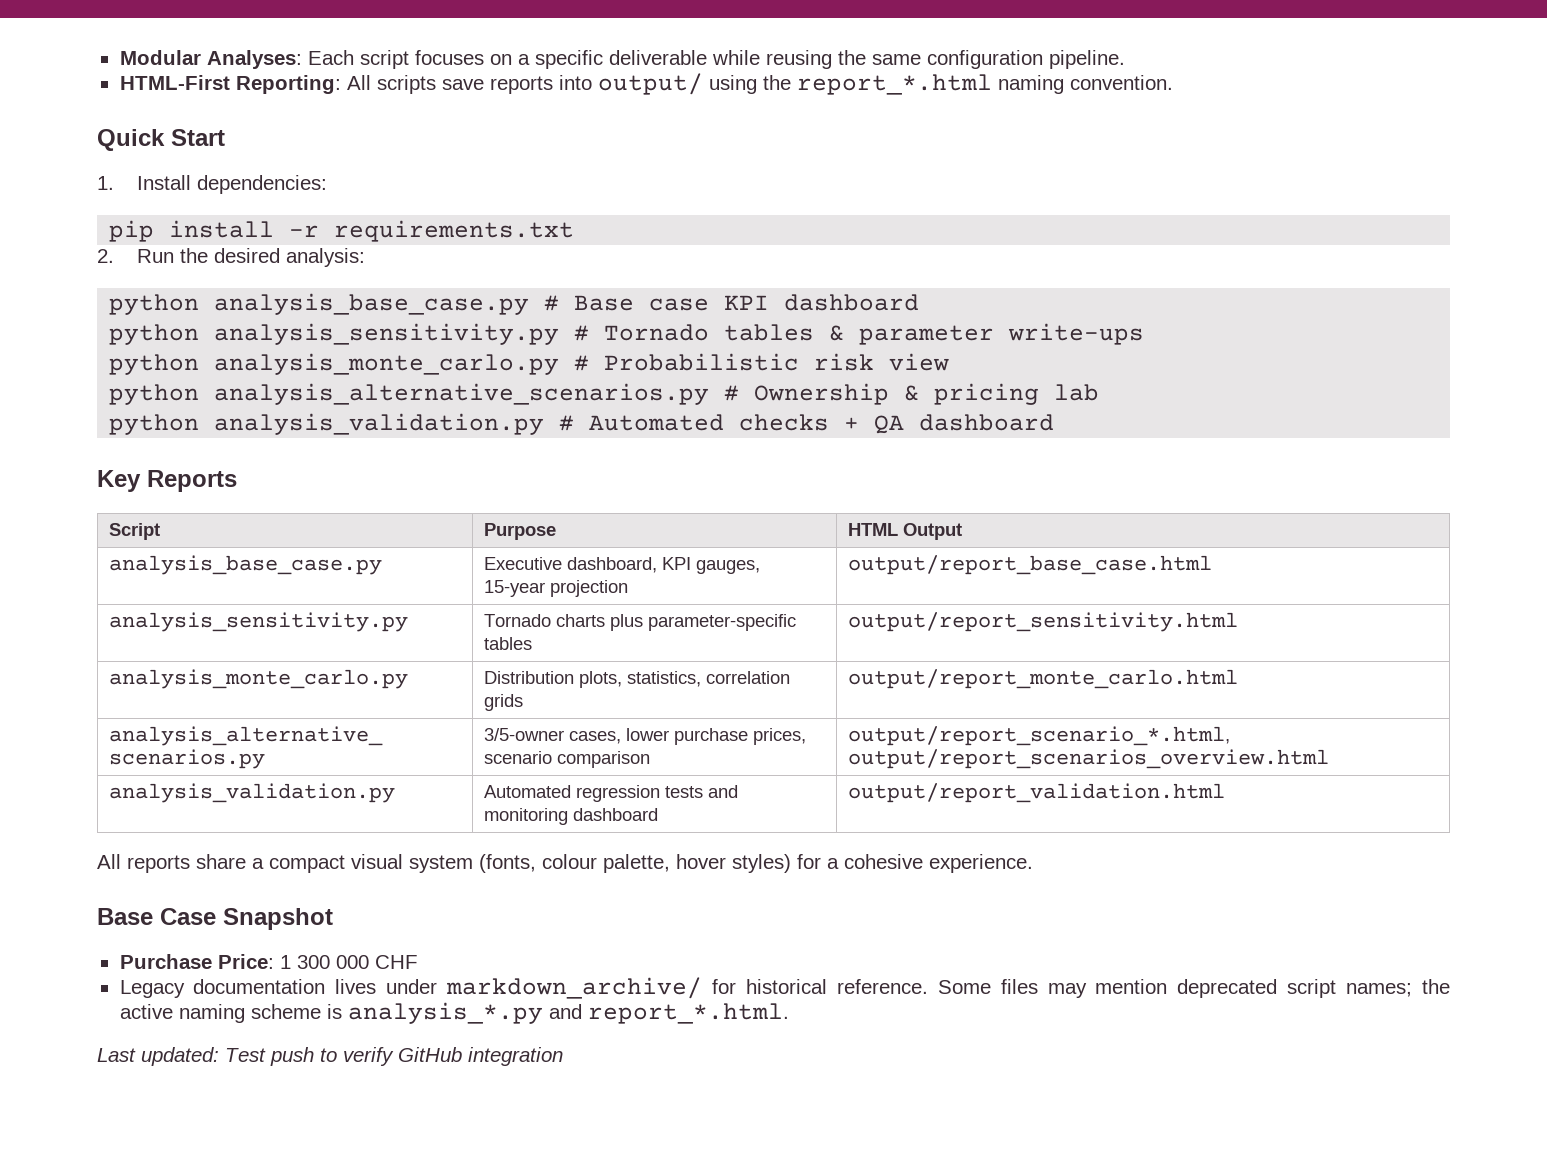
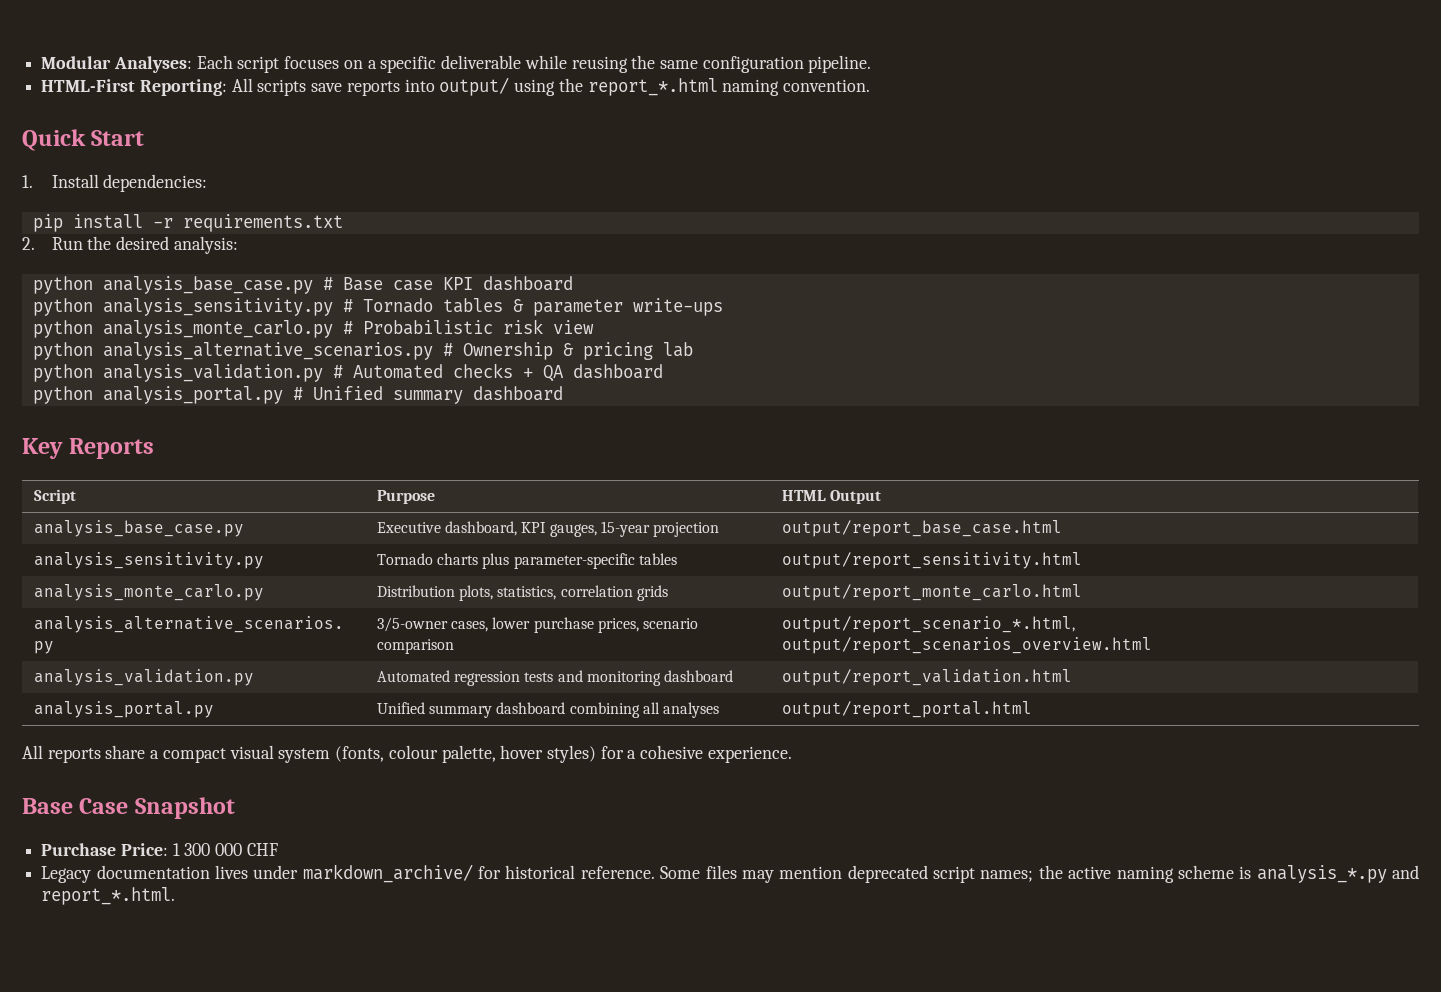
+ python analysis_portal.py # Unified summary dashboard
+ analysis_portal.py | Unified summary dashboard combining all analyses | output/report_portal.html
- Last updated: Test push to verify GitHub integration

